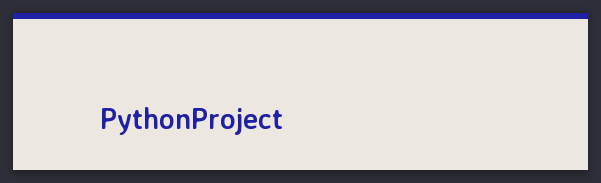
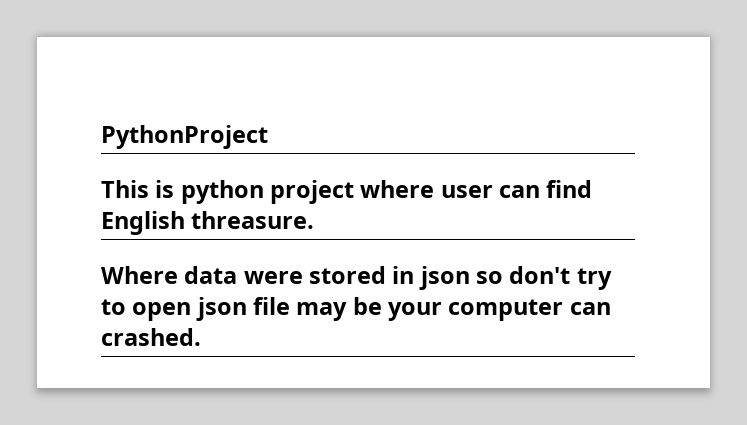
+ This is python project where user can find English threasure.
+ Where data were stored in json so don't try to open json file may be your computer can crashed.

